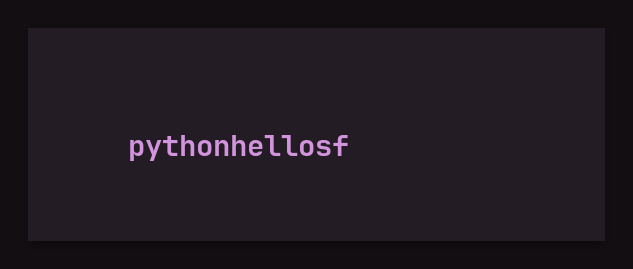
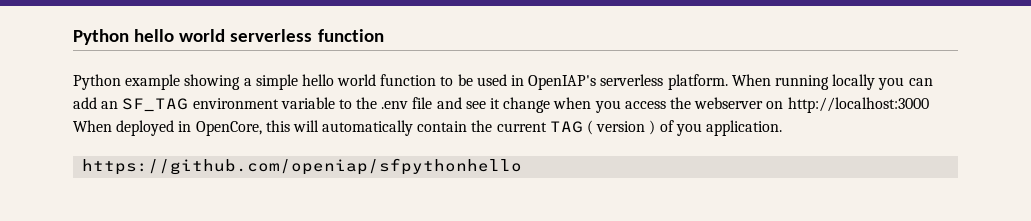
- pythonhellosf
+ Python hello world serverless function
+ Python example showing a simple hello world function to be used in OpenIAP's serverless platform. When running locally you can add an SF_TAG environment variable to the .env file and see it change when you access the webserver on http://localhost:3000 When deployed in OpenCore, this will automatically contain the current TAG ( version ) of you application.
+ https://github.com/openiap/sfpythonhello

